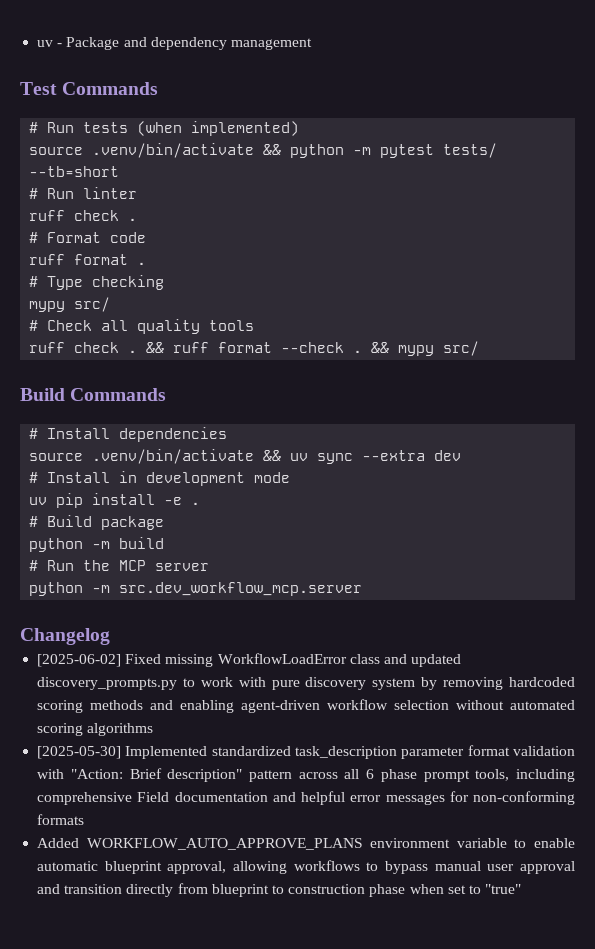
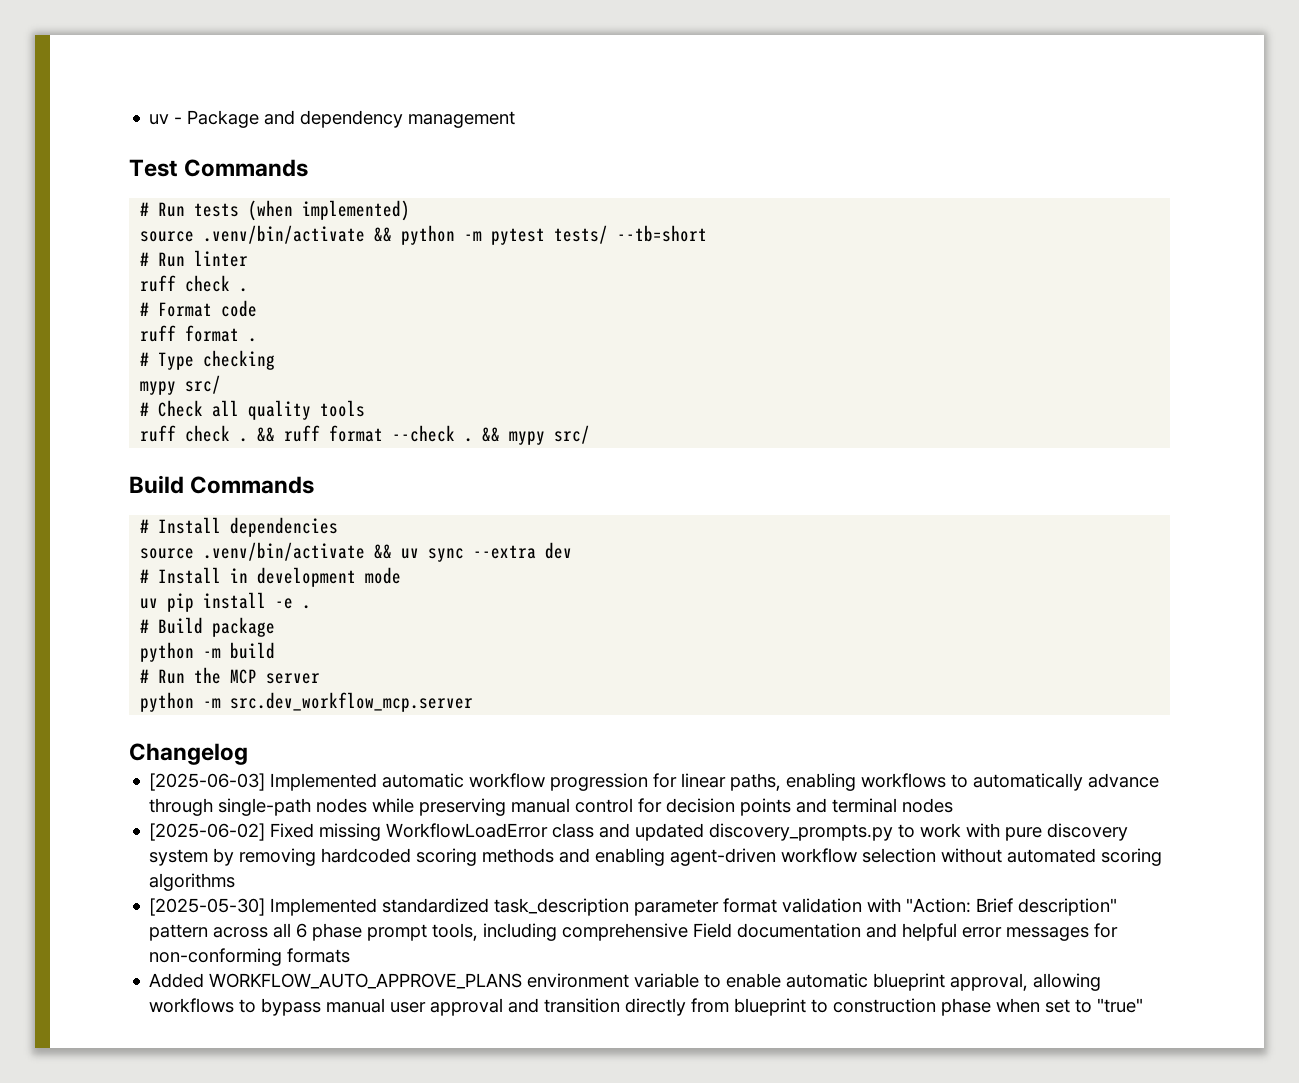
+ [2025-06-03] Implemented automatic workflow progression for linear paths, enabling workflows to automatically advance through single-path nodes while preserving manual control for decision points and terminal nodes

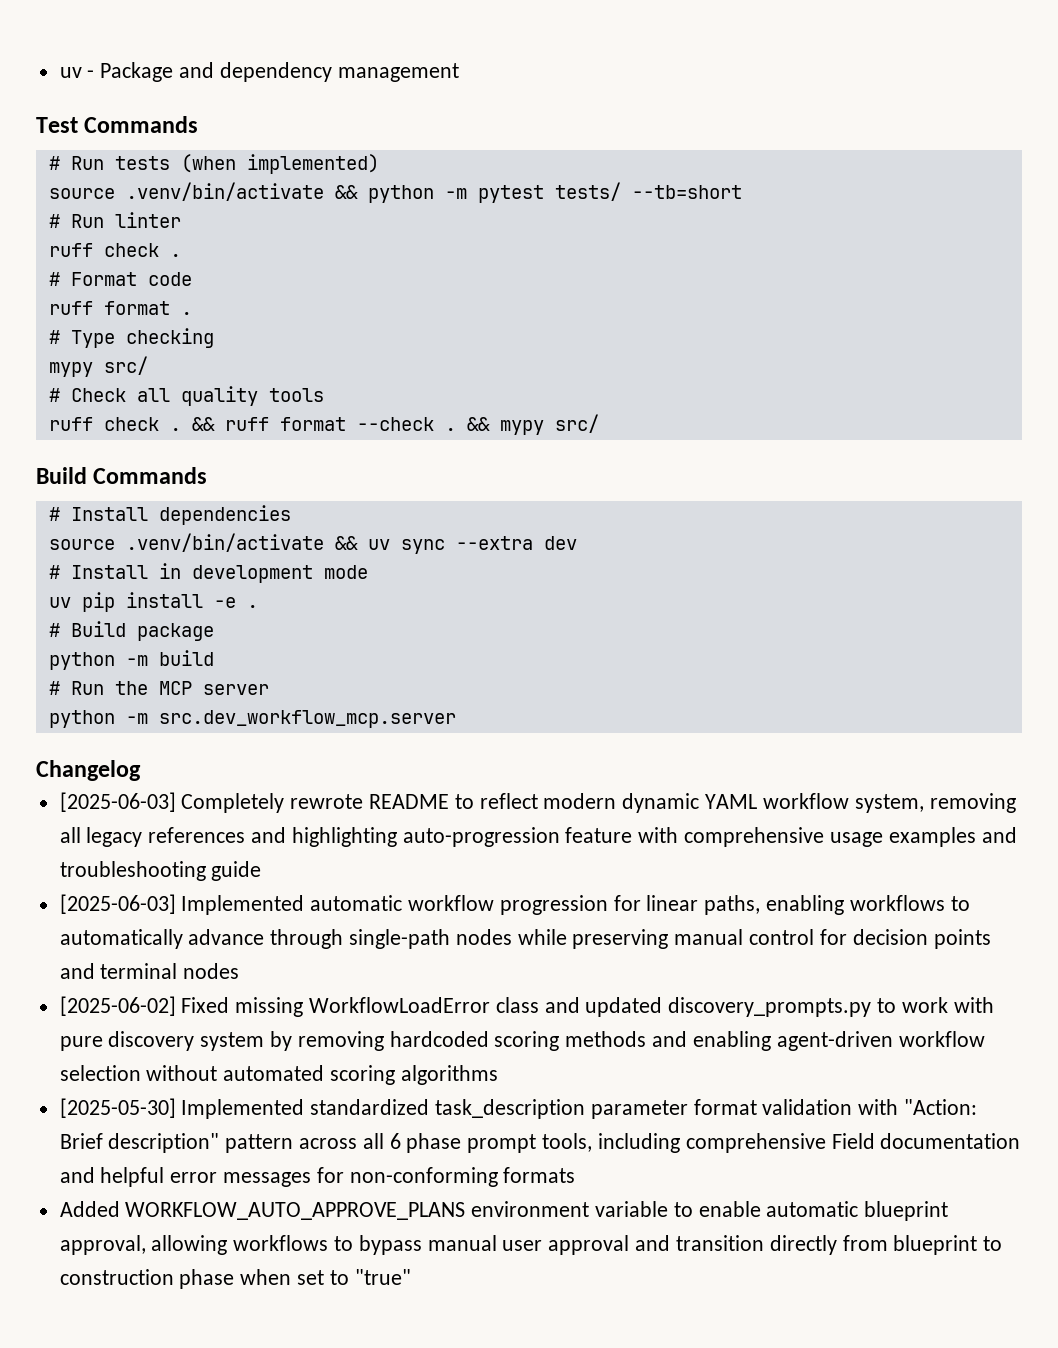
+ [2025-06-03] Completely rewrote README to reflect modern dynamic YAML workflow system, removing all legacy references and highlighting auto-progression feature with comprehensive usage examples and troubleshooting guide

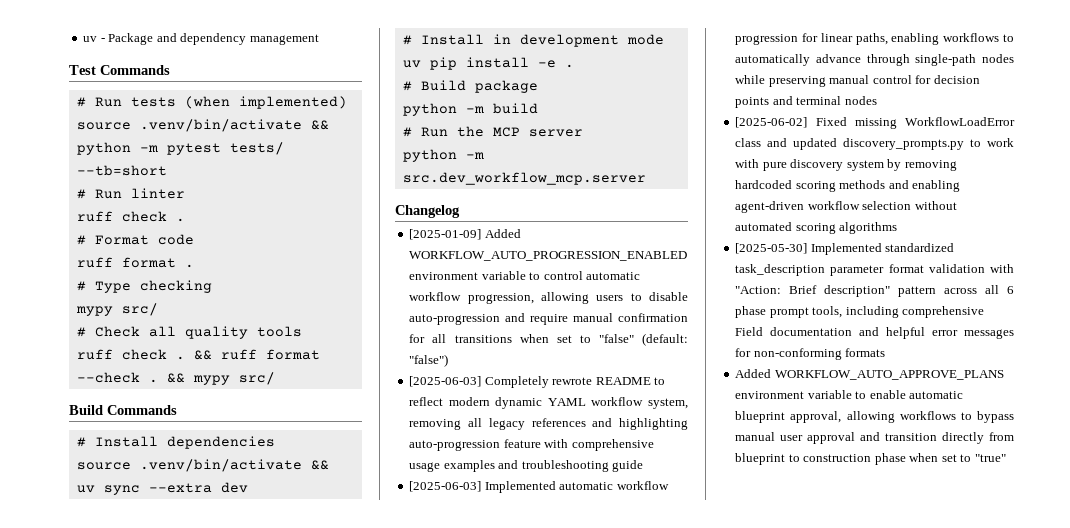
+ [2025-01-09] Added WORKFLOW_AUTO_PROGRESSION_ENABLED environment variable to control automatic workflow progression, allowing users to disable auto-progression and require manual confirmation for all transitions when set to "false" (default: "false")

